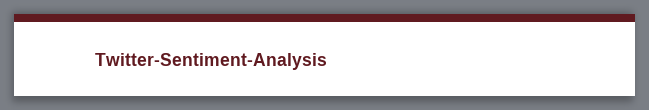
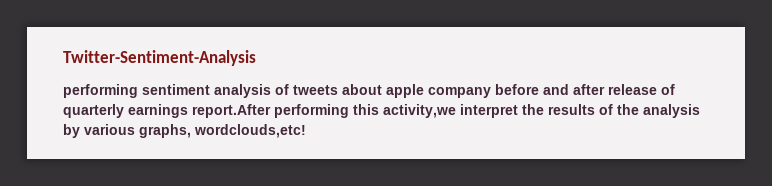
+ performing sentiment analysis of tweets about apple company before and after release of quarterly earnings report.After performing this activity,we interpret the results of the analysis by various graphs, wordclouds,etc!

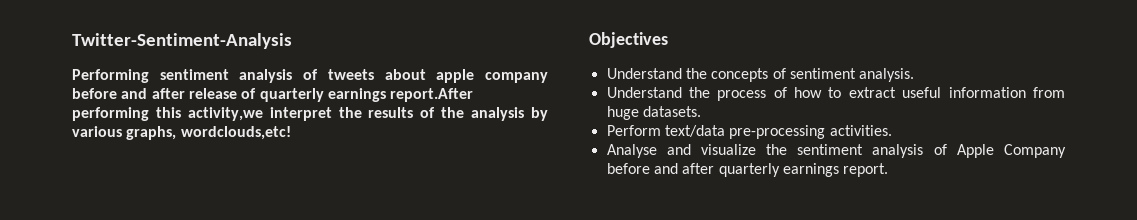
- performing sentiment analysis of tweets about apple company before and after release of quarterly earnings report.After performing this activity,we interpret the results of the analysis by various graphs, wordclouds,etc!
+ Performing sentiment analysis of tweets about apple company before and after release of quarterly earnings report.After performing this activity,we interpret the results of the analysis by various graphs, wordclouds,etc!
+ Objectives
+ Understand the concepts of sentiment analysis.
+ Understand the process of how to extract useful information from huge datasets.
+ Perform text/data pre-processing activities.
+ Analyse and visualize the sentiment analysis of Apple Company before and after quarterly earnings report.

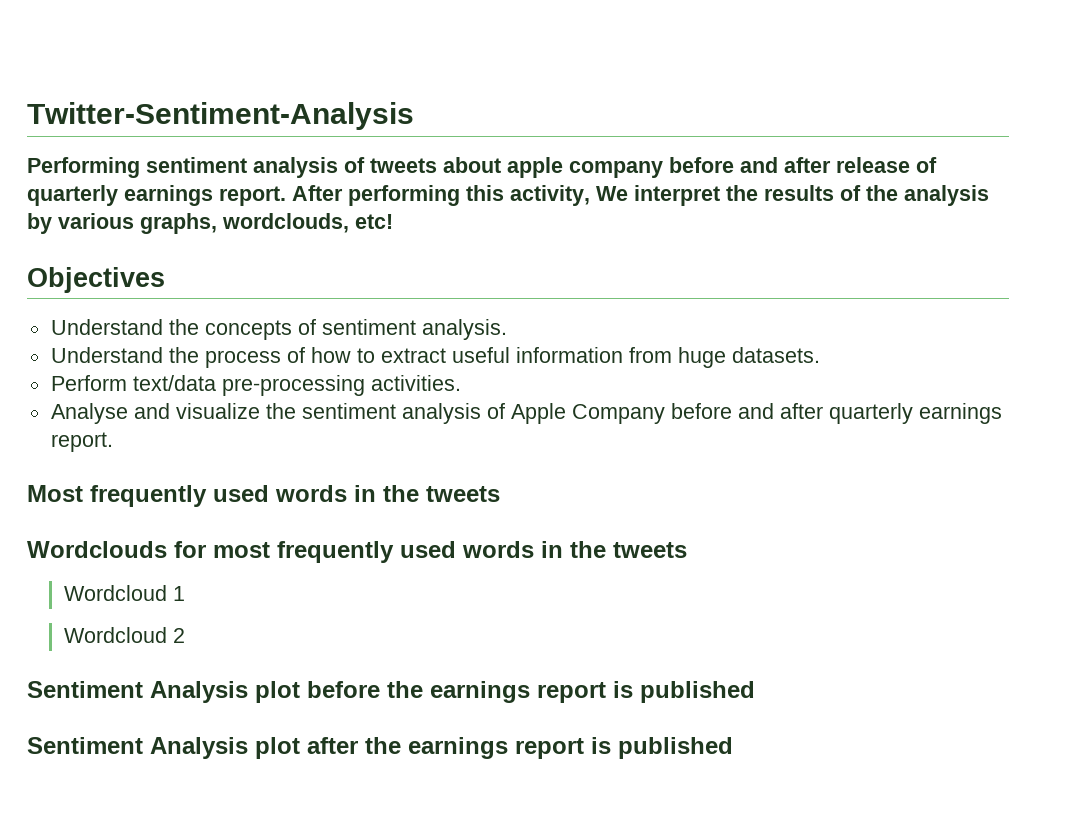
- Performing sentiment analysis of tweets about apple company before and after release of quarterly earnings report.After performing this activity,we interpret the results of the analysis by various graphs, wordclouds,etc!
+ Performing sentiment analysis of tweets about apple company before and after release of quarterly earnings report. After performing this activity, We interpret the results of the analysis by various graphs, wordclouds, etc!
+ Most frequently used words in the tweets
+ Wordclouds for most frequently used words in the tweets
+ Wordcloud 1
+ Wordcloud 2
+ Sentiment Analysis plot before the earnings report is published
+ Sentiment Analysis plot after the earnings report is published

